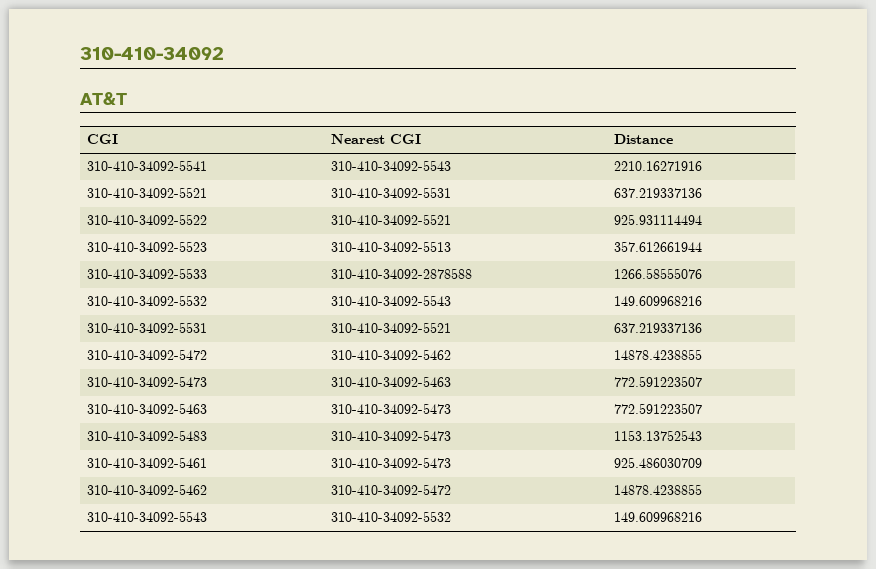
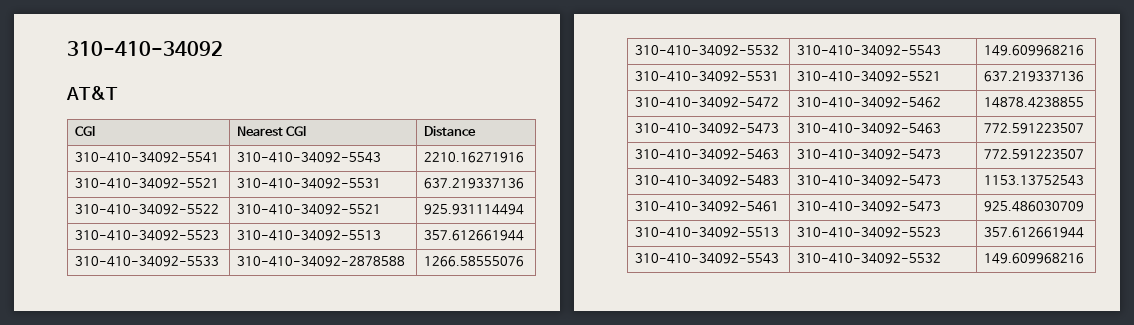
- 310-410-34092-5462 | 310-410-34092-5472 | 14878.4238855
+ 310-410-34092-5513 | 310-410-34092-5523 | 357.612661944

